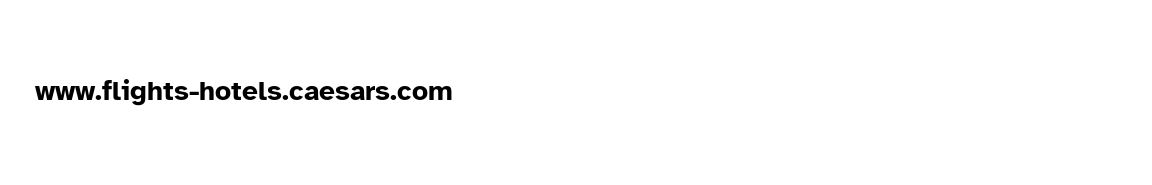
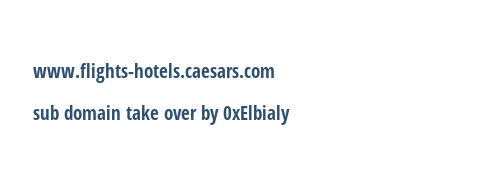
+ sub domain take over by 0xElbialy

